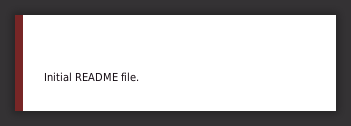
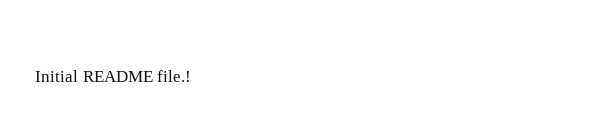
- Initial README file.
+ Initial README file.!

